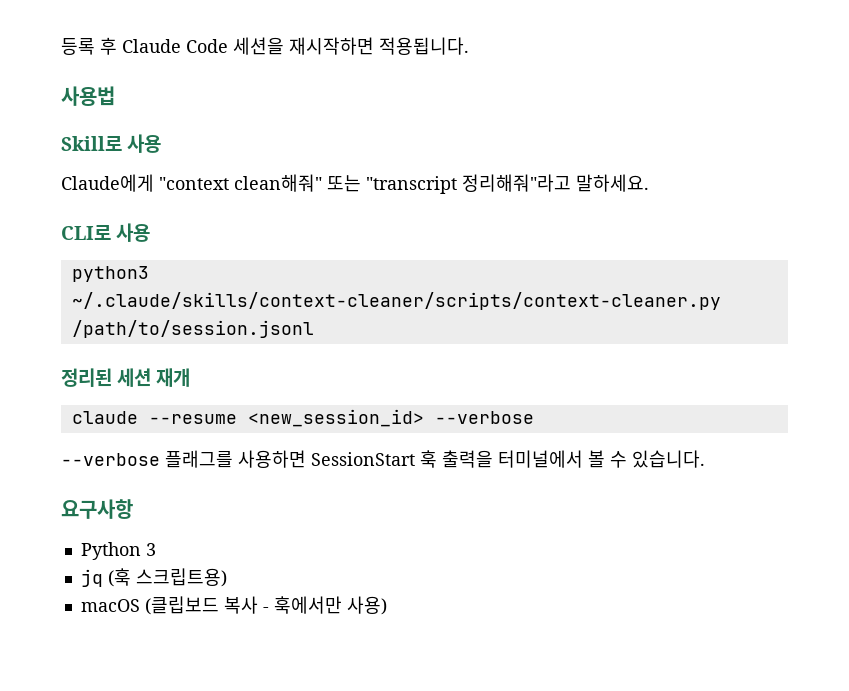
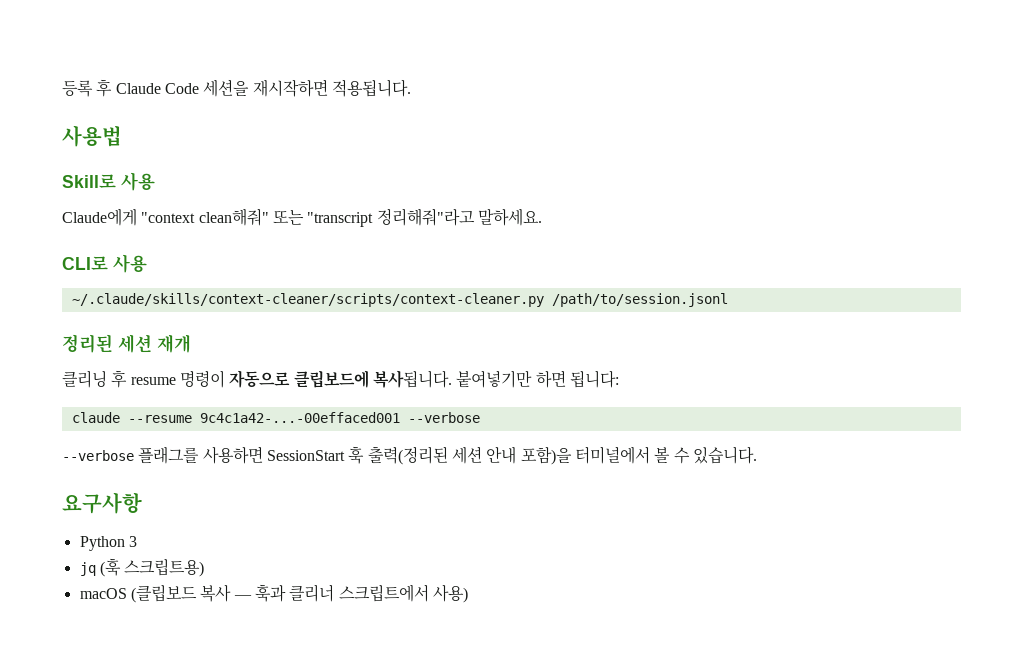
- python3 ~/.claude/skills/context-cleaner/scripts/context-cleaner.py /path/to/session.jsonl
+ ~/.claude/skills/context-cleaner/scripts/context-cleaner.py /path/to/session.jsonl
+ 클리닝 후 resume 명령이 자동으로 클립보드에 복사됩니다. 붙여넣기만 하면 됩니다:
- claude --resume <new_session_id> --verbose
+ claude --resume 9c4c1a42-...-00effaced001 --verbose
- --verbose 플래그를 사용하면 SessionStart 훅 출력을 터미널에서 볼 수 있습니다.
+ --verbose 플래그를 사용하면 SessionStart 훅 출력(정리된 세션 안내 포함)을 터미널에서 볼 수 있습니다.
- macOS (클립보드 복사 - 훅에서만 사용)
+ macOS (클립보드 복사 — 훅과 클리너 스크립트에서 사용)

